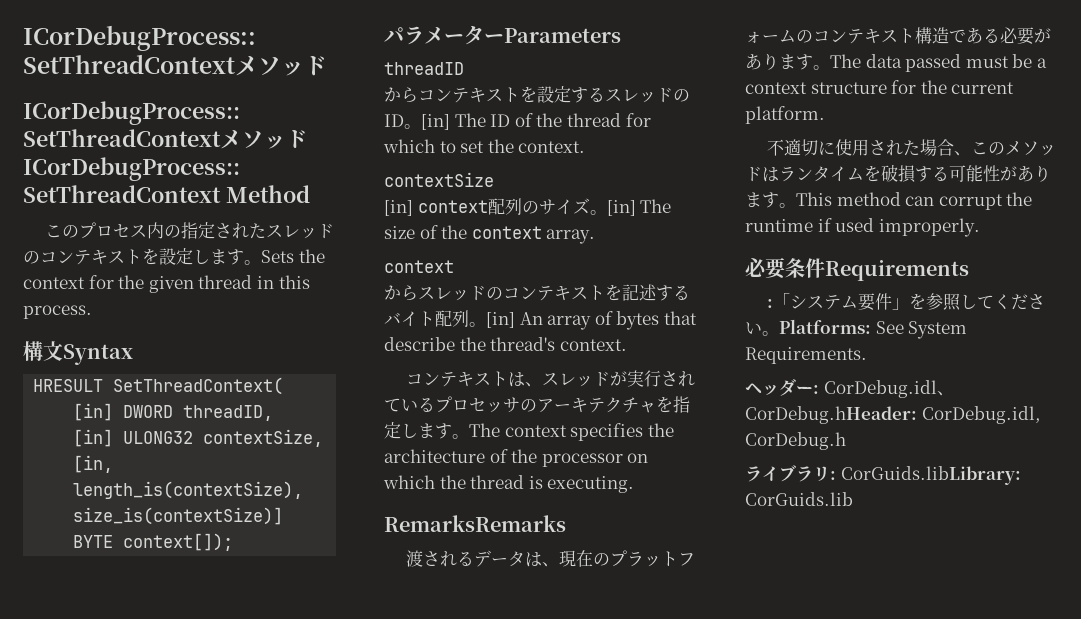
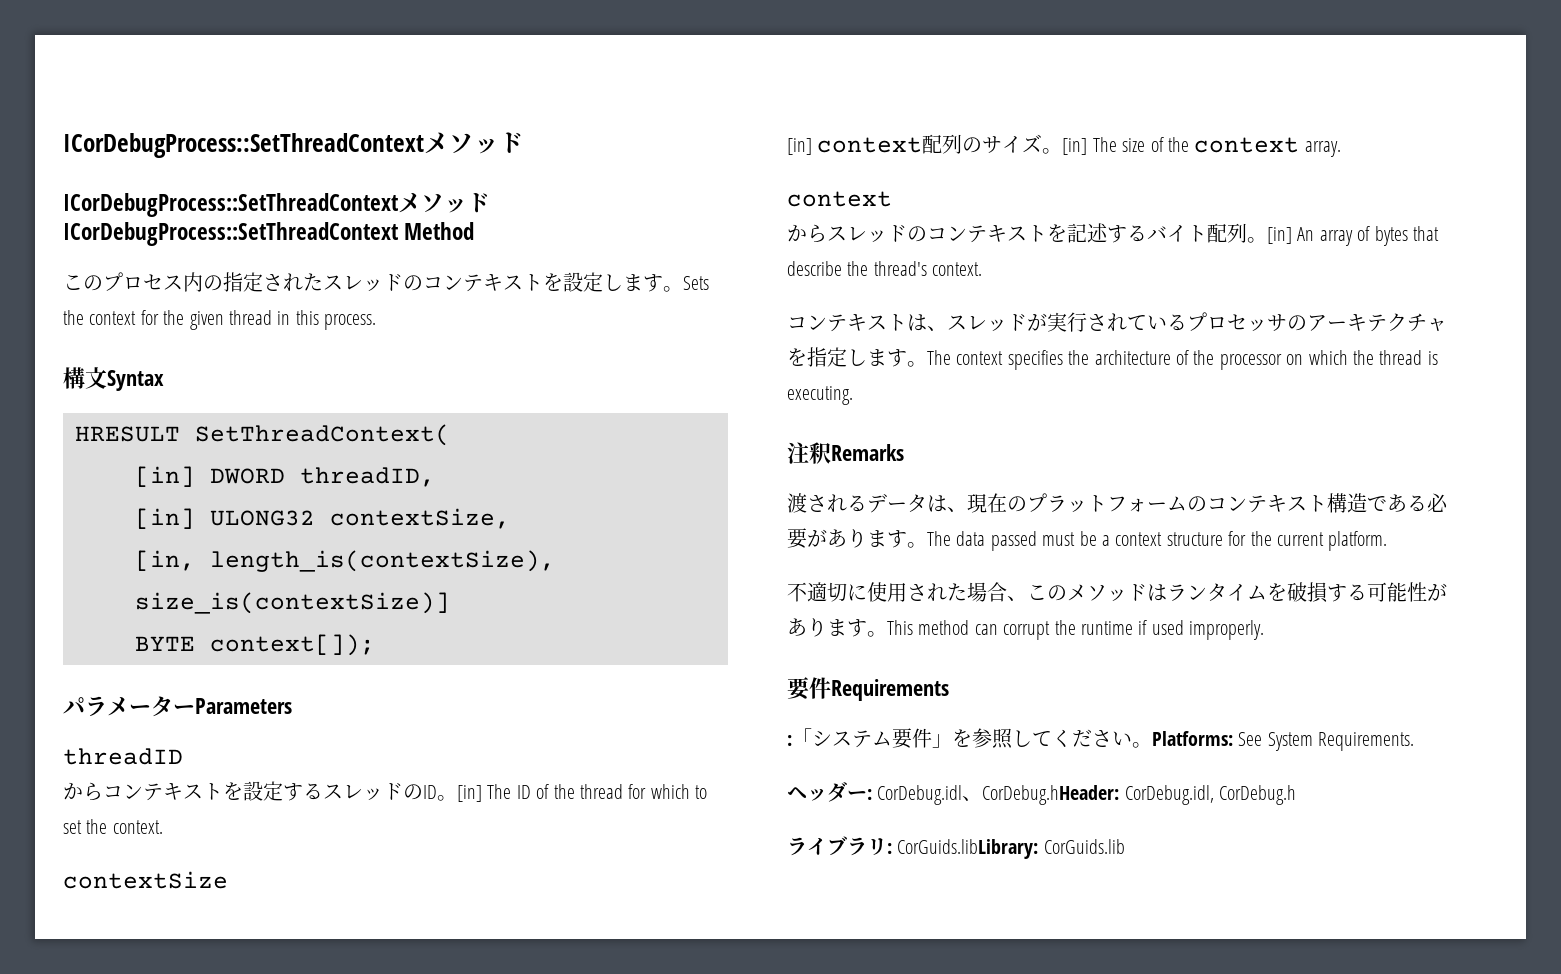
- RemarksRemarks
+ 注釈Remarks
- 必要条件Requirements
+ 要件Requirements

